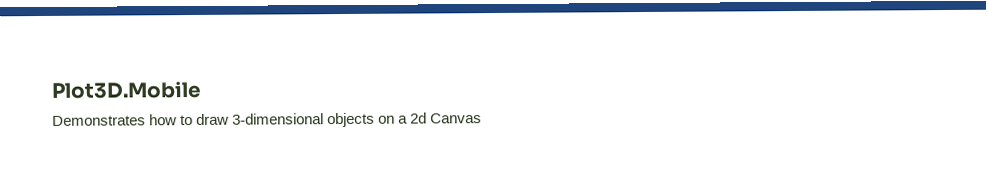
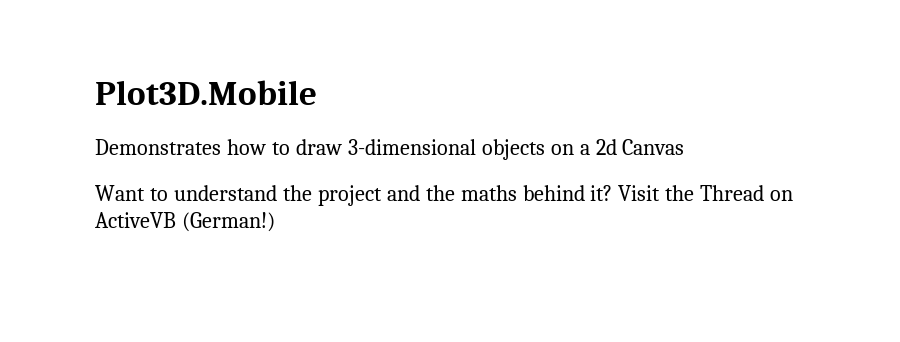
+ Want to understand the project and the maths behind it? Visit the Thread on ActiveVB (German!)

